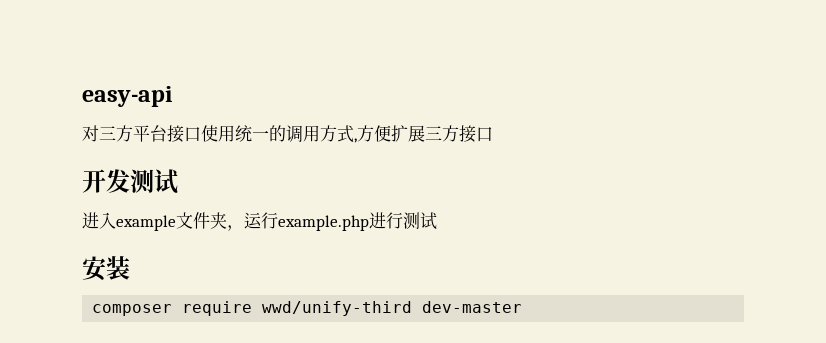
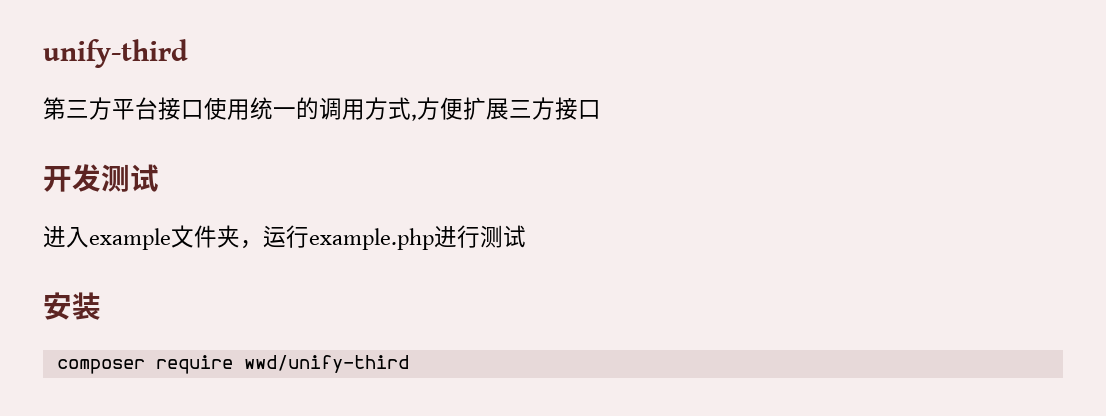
- easy-api
- 对三方平台接口使用统一的调用方式,方便扩展三方接口
+ unify-third
+ 第三方平台接口使用统一的调用方式,方便扩展三方接口
- composer require wwd/unify-third dev-master
+ composer require wwd/unify-third

